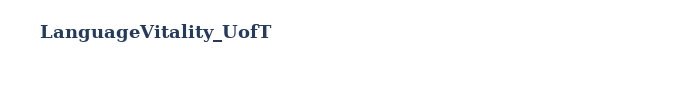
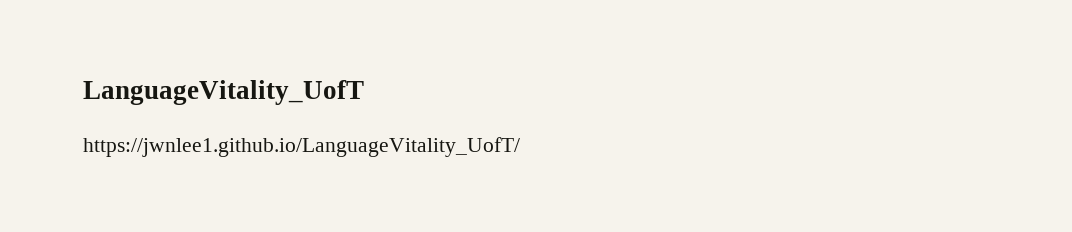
+ https://jwnlee1.github.io/LanguageVitality_UofT/

